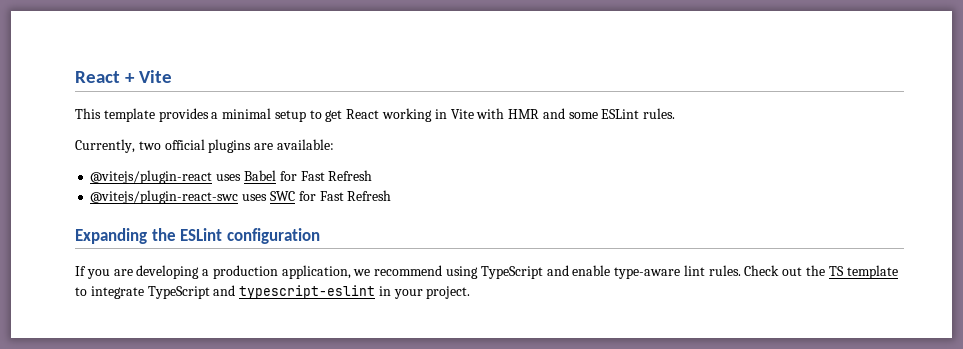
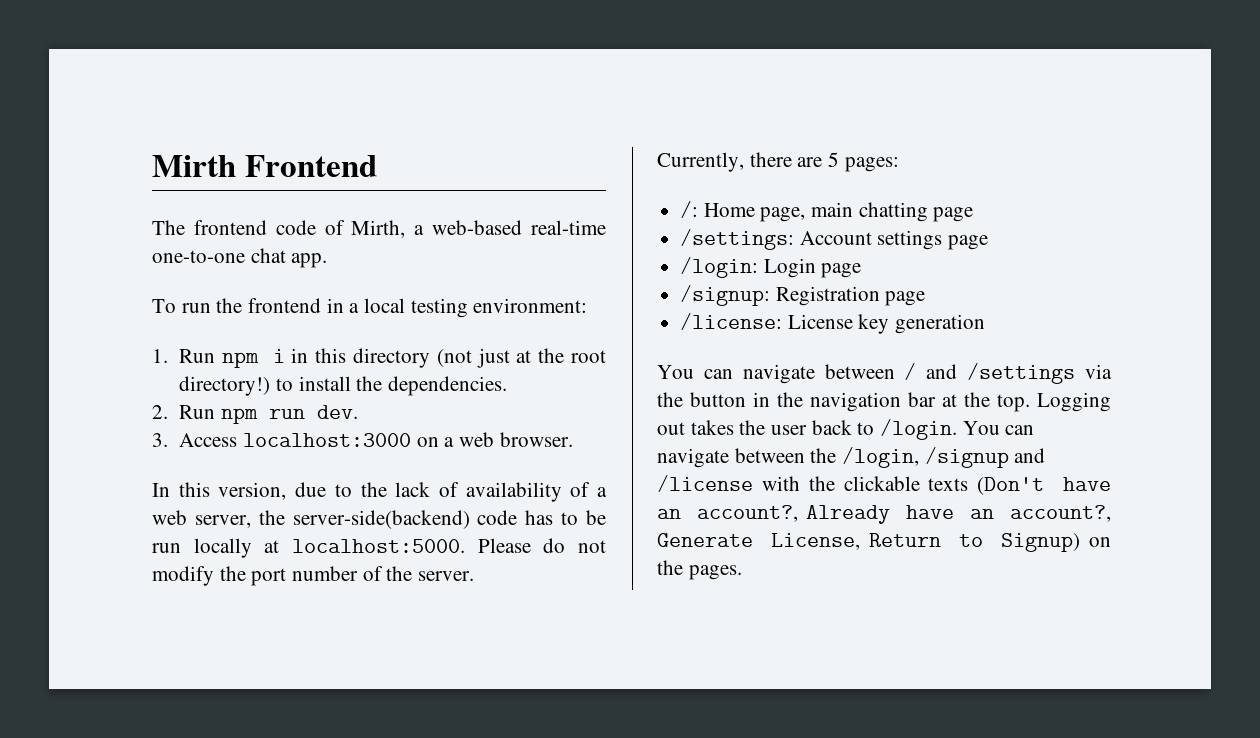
- React + Vite
- This template provides a minimal setup to get React working in Vite with HMR and some ESLint rules.
- Currently, two official plugins are available:
- @vitejs/plugin-react uses Babel for Fast Refresh
- @vitejs/plugin-react-swc uses SWC for Fast Refresh
- Expanding the ESLint configuration
- If you are developing a production application, we recommend using TypeScript and enable type-aware lint rules. Check out the TS template to integrate TypeScript and typescript-eslint in your project.
+ Mirth Frontend
+ The frontend code of Mirth, a web-based real-time one-to-one chat app.
+ To run the frontend in a local testing environment:
+ 1. Run npm i in this directory (not just at the root directory!) to install the dependencies.
+ 2. Run npm run dev.
+ 3. Access localhost:3000 on a web browser.
+ In this version, due to the lack of availability of a web server, the server-side(backend) code has to be run locally at localhost:5000. Please do not modify the port number of the server.
+ Currently, there are 5 pages:
+ /: Home page, main chatting page
+ /settings: Account settings page
+ /login: Login page
+ /signup: Registration page
+ /license: License key generation
+ You can navigate between / and /settings via the button in the navigation bar at the top. Logging out takes the user back to /login. You can navigate between the /login, /signup and /license with the clickable texts (Don't have an account?, Already have an account?, Generate License, Return to Signup) on the pages.

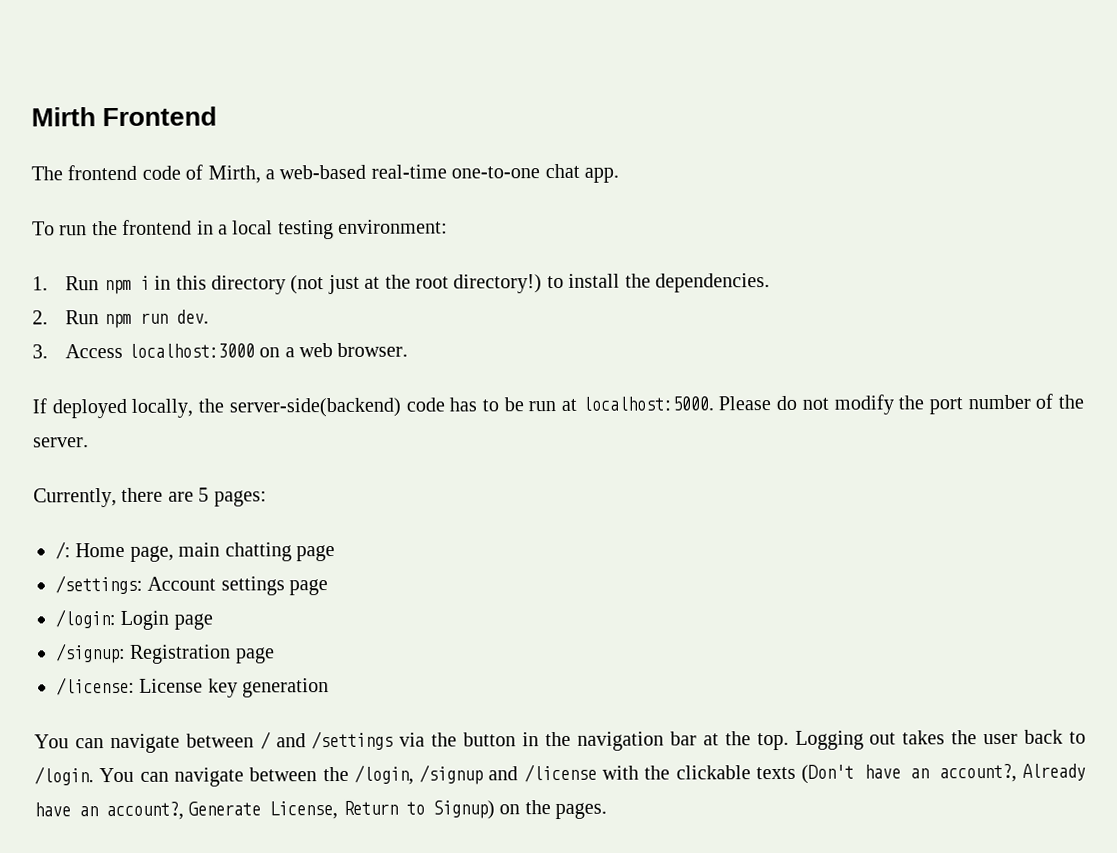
- In this version, due to the lack of availability of a web server, the server-side(backend) code has to be run locally at localhost:5000.
+ If deployed locally, the server-side(backend) code has to be run at localhost:5000.

